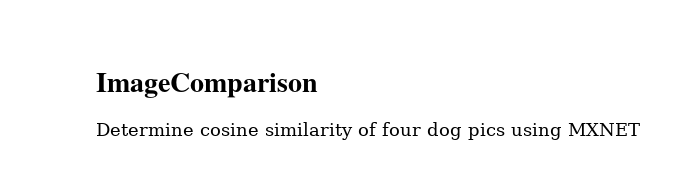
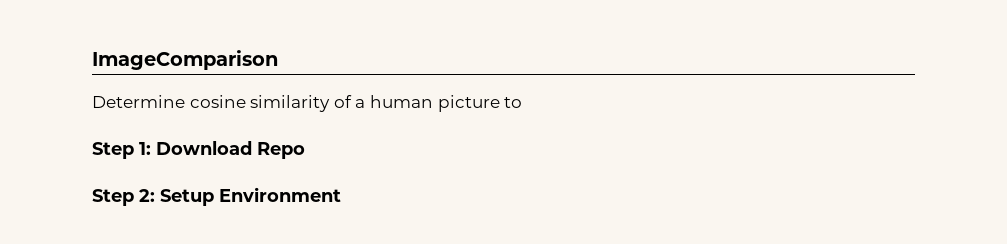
- Determine cosine similarity of four dog pics using MXNET
+ Determine cosine similarity of a human picture to
+ Step 1: Download Repo
+ Step 2: Setup Environment

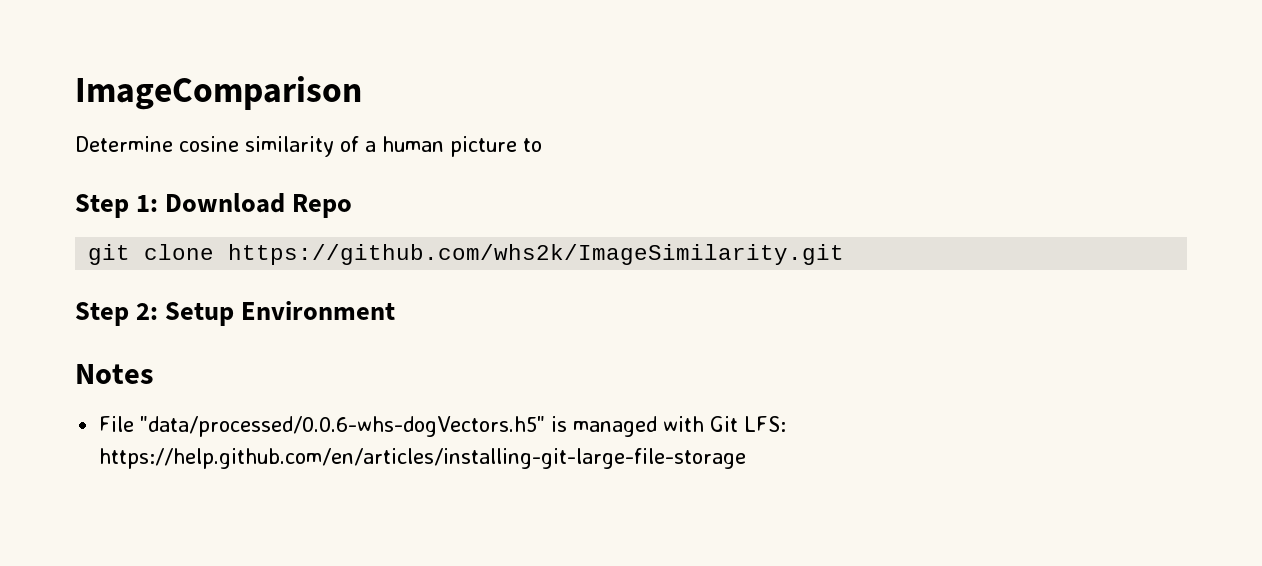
+ git clone https://github.com/whs2k/ImageSimilarity.git
+ Notes
+ File "data/processed/0.0.6-whs-dogVectors.h5" is managed with Git LFS: https://help.github.com/en/articles/installing-git-large-file-storage

